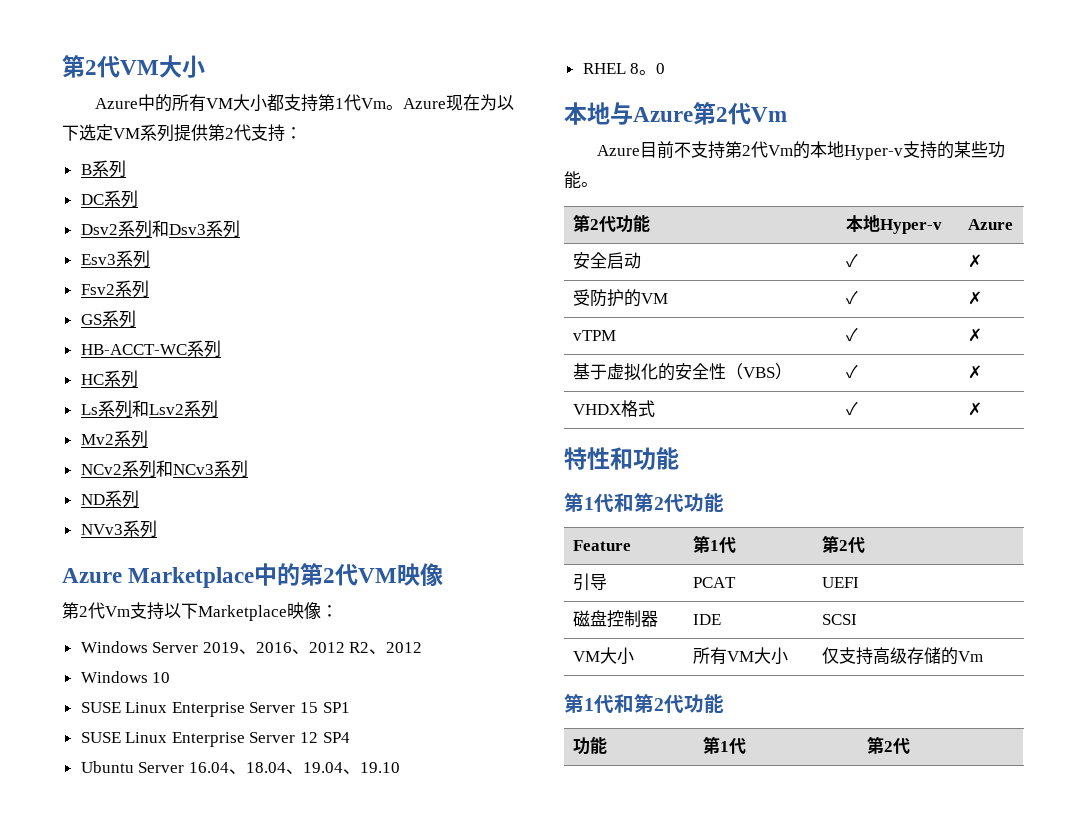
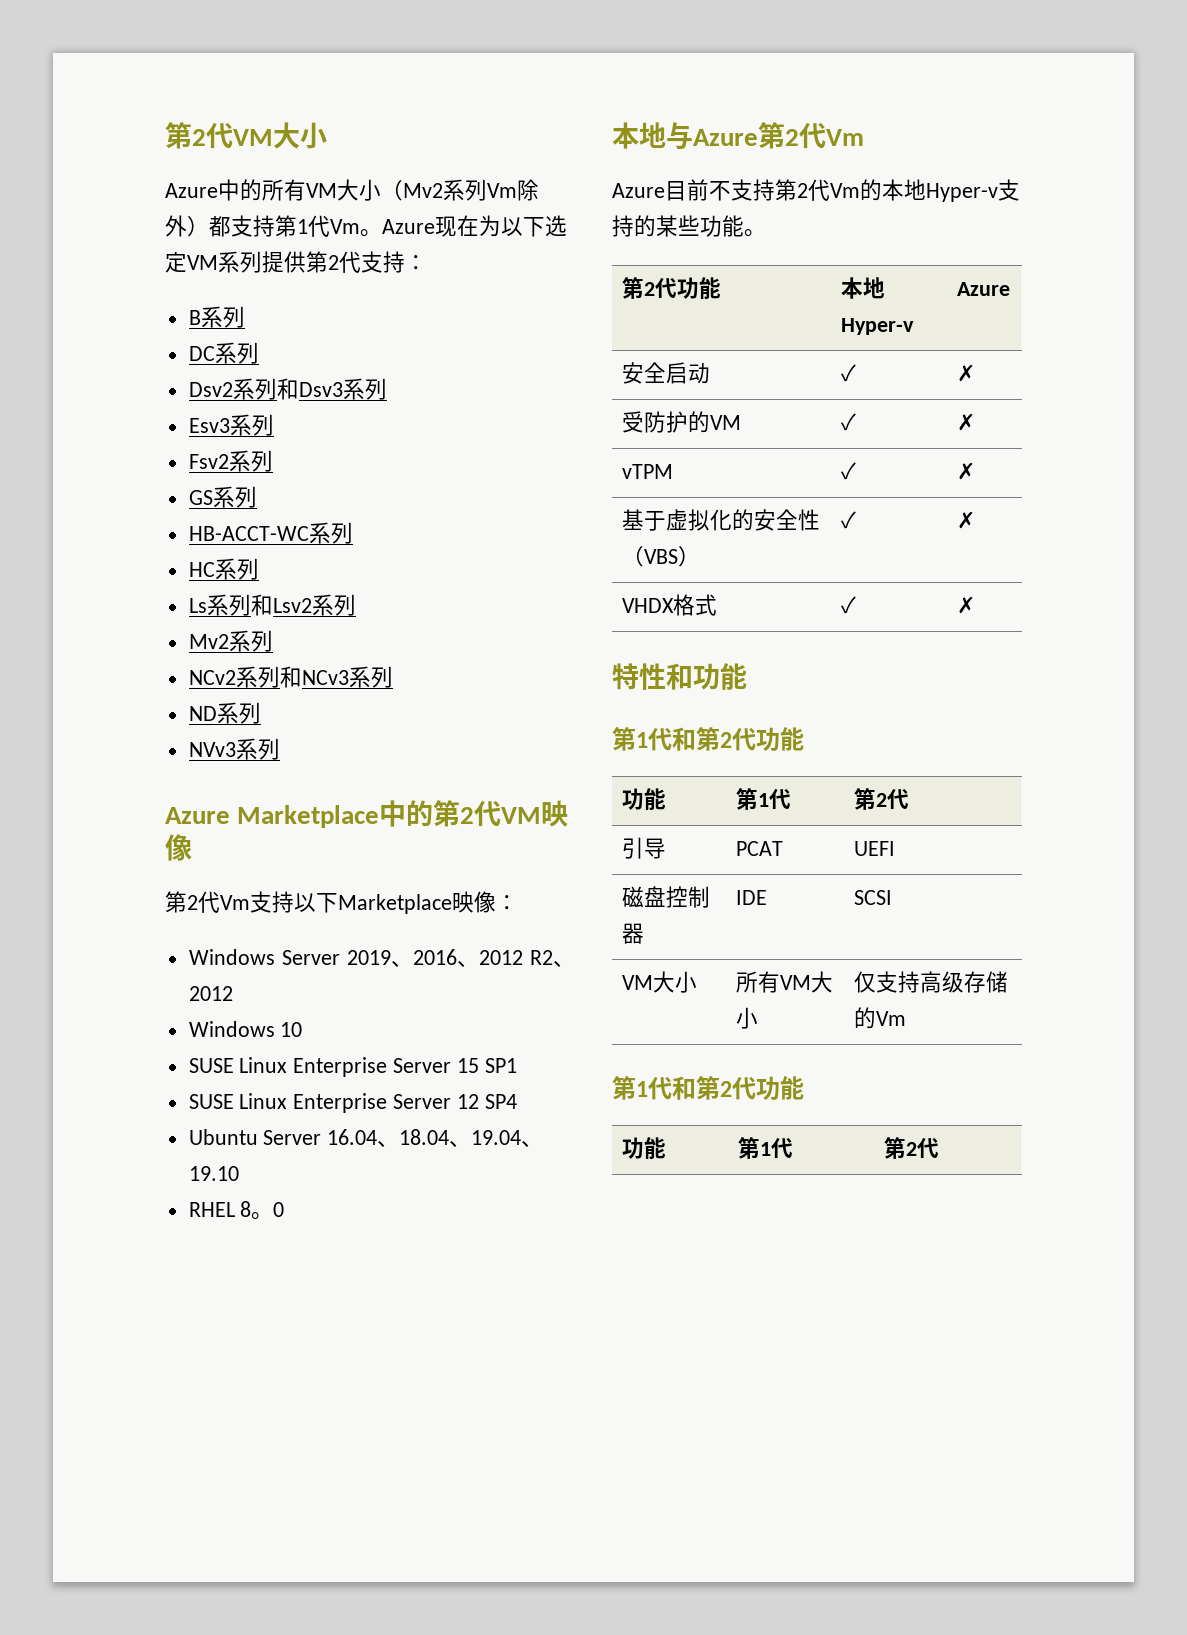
- Azure中的所有VM大小都支持第1代Vm。
+ Azure中的所有VM大小（Mv2系列Vm除外）都支持第1代Vm。
  特性和功能
  第1代和第2代功能
- Feature | 第1代 | 第2代
+ 功能 | 第1代 | 第2代

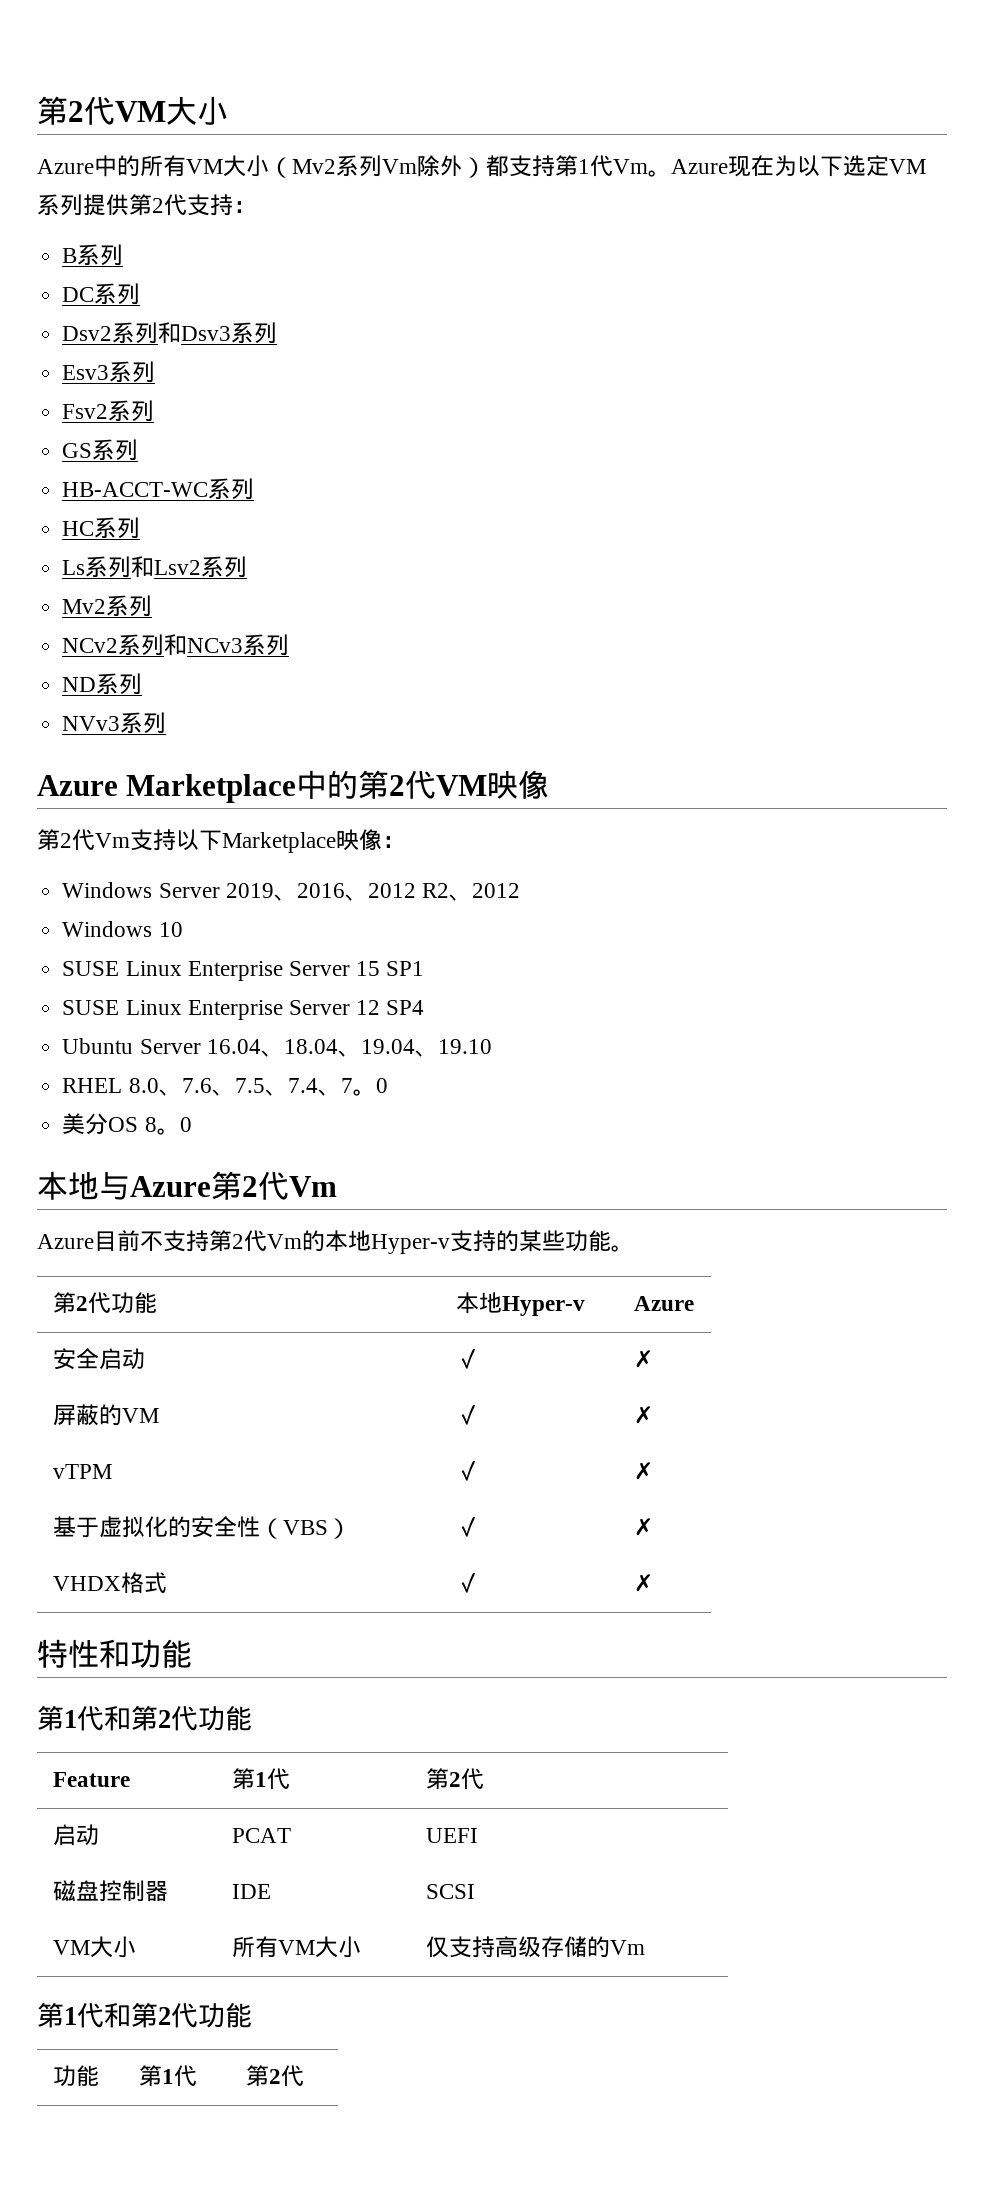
- RHEL 8。
+ RHEL 8.0、7.6、7.5、7.4、7。0
+ 美分OS 8。
- 受防护的VM | ✓ | ✗
+ 屏蔽的VM | ✓ | ✗
  特性和功能
  第1代和第2代功能
- 功能 | 第1代 | 第2代
+ Feature | 第1代 | 第2代
- 引导 | PCAT | UEFI
+ 启动 | PCAT | UEFI

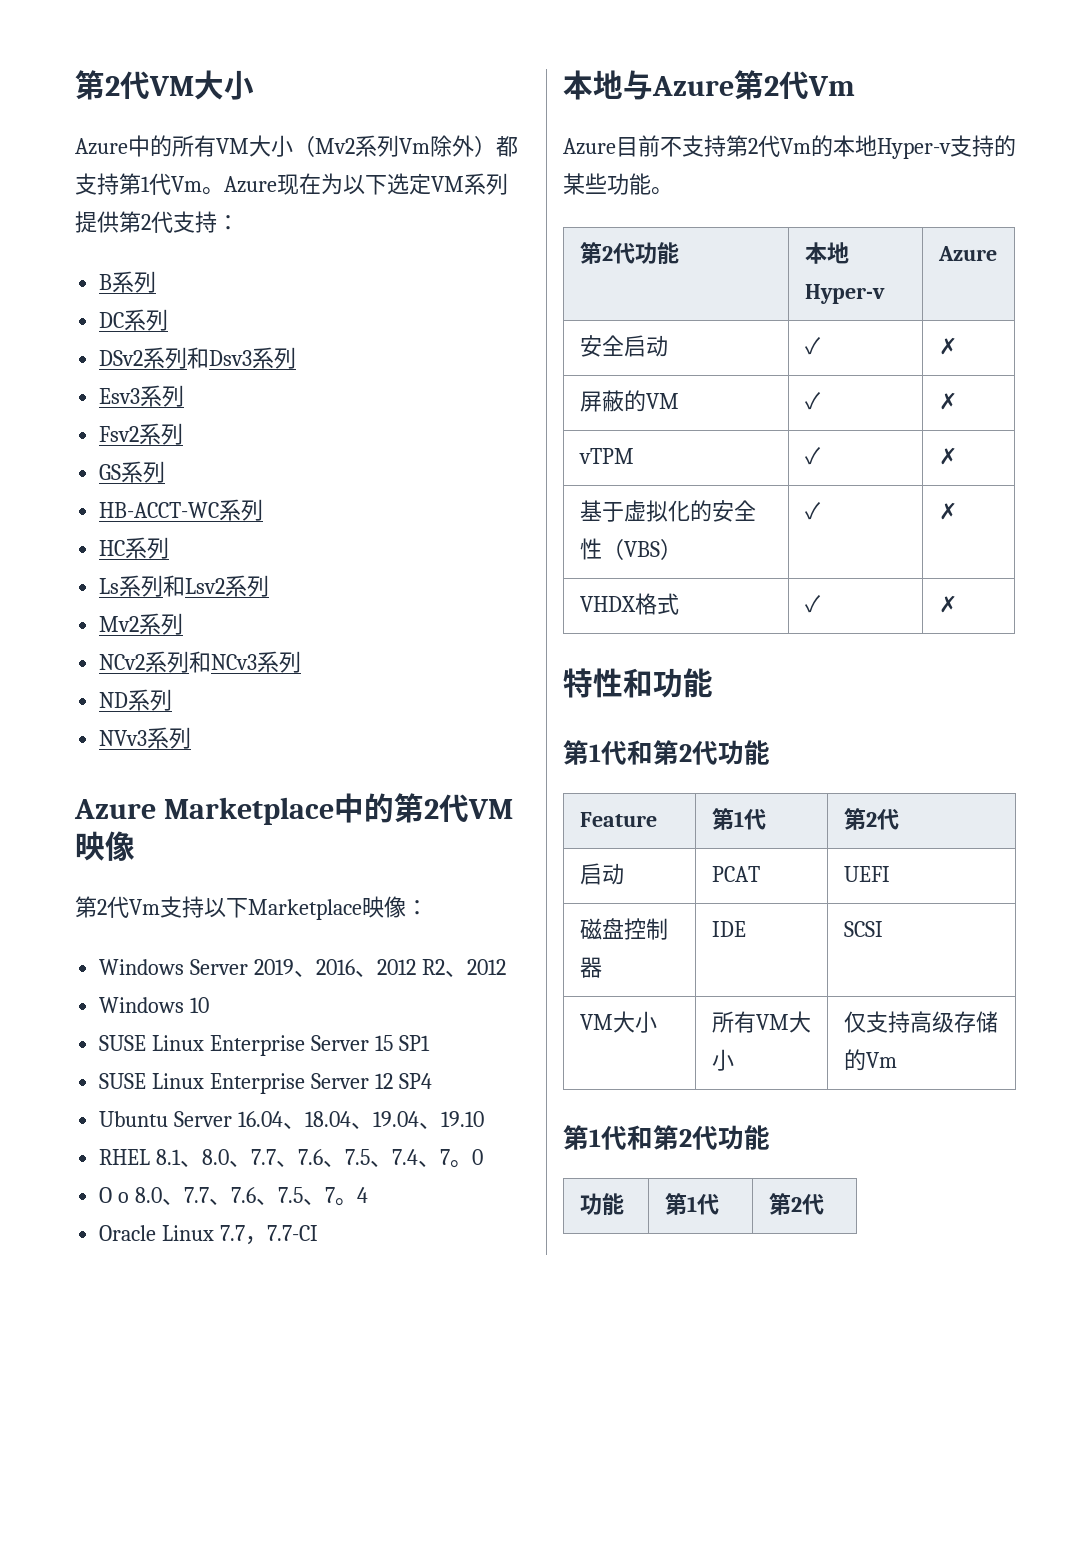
- Dsv2系列和Dsv3系列
+ DSv2系列和Dsv3系列
- RHEL 8.0、7.6、7.5、7.4、7。
+ RHEL 8.1、8.0、7.7、7.6、7.5、7.4、7。
- 美分OS 8。0
+ O o 8.0、7.7、7.6、7.5、7。4
+ Oracle Linux 7.7，7.7-CI

